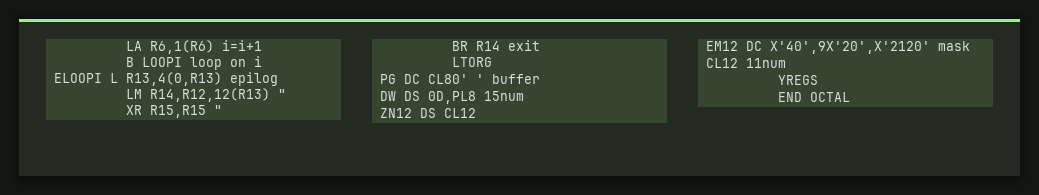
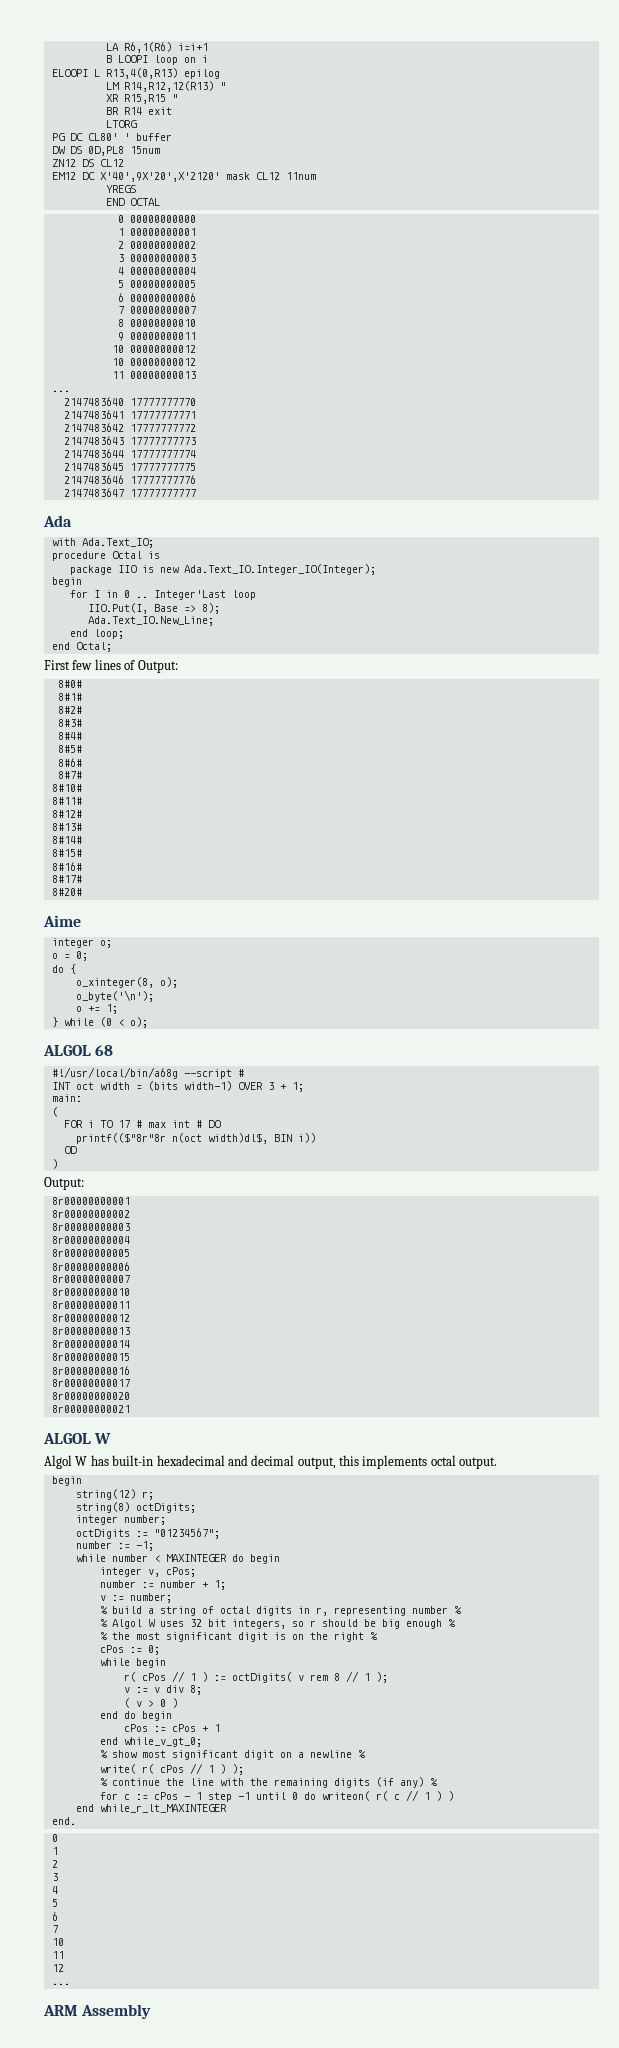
+ 0 00000000000
+ 1 00000000001
+ 2 00000000002
+ 3 00000000003
+ 4 00000000004
+ 5 00000000005
+ 6 00000000006
+ 7 00000000007
+ 8 00000000010
+ 9 00000000011
+ 10 00000000012
+ 10 00000000012
+ 11 00000000013
+ ...
+ 2147483640 17777777770
+ 2147483641 17777777771
+ 2147483642 17777777772
+ 2147483643 17777777773
+ 2147483644 17777777774
+ 2147483645 17777777775
+ 2147483646 17777777776
+ 2147483647 17777777777
+ Ada
+ with Ada.Text_IO;
+ procedure Octal is
+ package IIO is new Ada.Text_IO.Integer_IO(Integer);
+ begin
+ for I in 0 .. Integer'Last loop
+ IIO.Put(I, Base => 8);
+ Ada.Text_IO.New_Line;
+ end loop;
+ end Octal;
+ First few lines of Output:
+ 8#0#
+ 8#1#
+ 8#2#
+ 8#3#
+ 8#4#
+ 8#5#
+ 8#6#
+ 8#7#
+ 8#10#
+ 8#11#
+ 8#12#
+ 8#13#
+ 8#14#
+ 8#15#
+ 8#16#
+ 8#17#
+ 8#20#
+ Aime
+ integer o;
+ o = 0;
+ do {
+ o_xinteger(8, o);
+ o_byte('\n');
+ o += 1;
+ } while (0 < o);
+ ALGOL 68
+ #!/usr/local/bin/a68g --script #
+ INT oct width = (bits width-1) OVER 3 + 1;
+ main:
+ (
+ FOR i TO 17 # max int # DO
+ printf(($"8r"8r n(oct width)dl$, BIN i))
+ OD
+ )
+ Output:
+ 8r00000000001
+ 8r00000000002
+ 8r00000000003
+ 8r00000000004
+ 8r00000000005
+ 8r00000000006
+ 8r00000000007
+ 8r00000000010
+ 8r00000000011
+ 8r00000000012
+ 8r00000000013
+ 8r00000000014
+ 8r00000000015
+ 8r00000000016
+ 8r00000000017
+ 8r00000000020
+ 8r00000000021
+ ALGOL W
+ Algol W has built-in hexadecimal and decimal output, this implements octal output.
+ begin
+ string(12) r;
+ string(8) octDigits;
+ integer number;
+ octDigits := "01234567";
+ number := -1;
+ while number < MAXINTEGER do begin
+ integer v, cPos;
+ number := number + 1;
+ v := number;
+ % build a string of octal digits in r, representing number %
+ % Algol W uses 32 bit integers, so r should be big enough %
+ % the most significant digit is on the right %
+ cPos := 0;
+ while begin
+ r( cPos // 1 ) := octDigits( v rem 8 // 1 );
+ v := v div 8;
+ ( v > 0 )
+ end do begin
+ cPos := cPos + 1
+ end while_v_gt_0;
+ % show most significant digit on a newline %
+ write( r( cPos // 1 ) );
+ % continue the line with the remaining digits (if any) %
+ for c := cPos - 1 step -1 until 0 do writeon( r( c // 1 ) )
+ end while_r_lt_MAXINTEGER
+ end.
+ 0
+ 1
+ 2
+ 3
+ 4
+ 5
+ 6
+ 7
+ 10
+ 11
+ 12
+ ...
+ ARM Assembly

